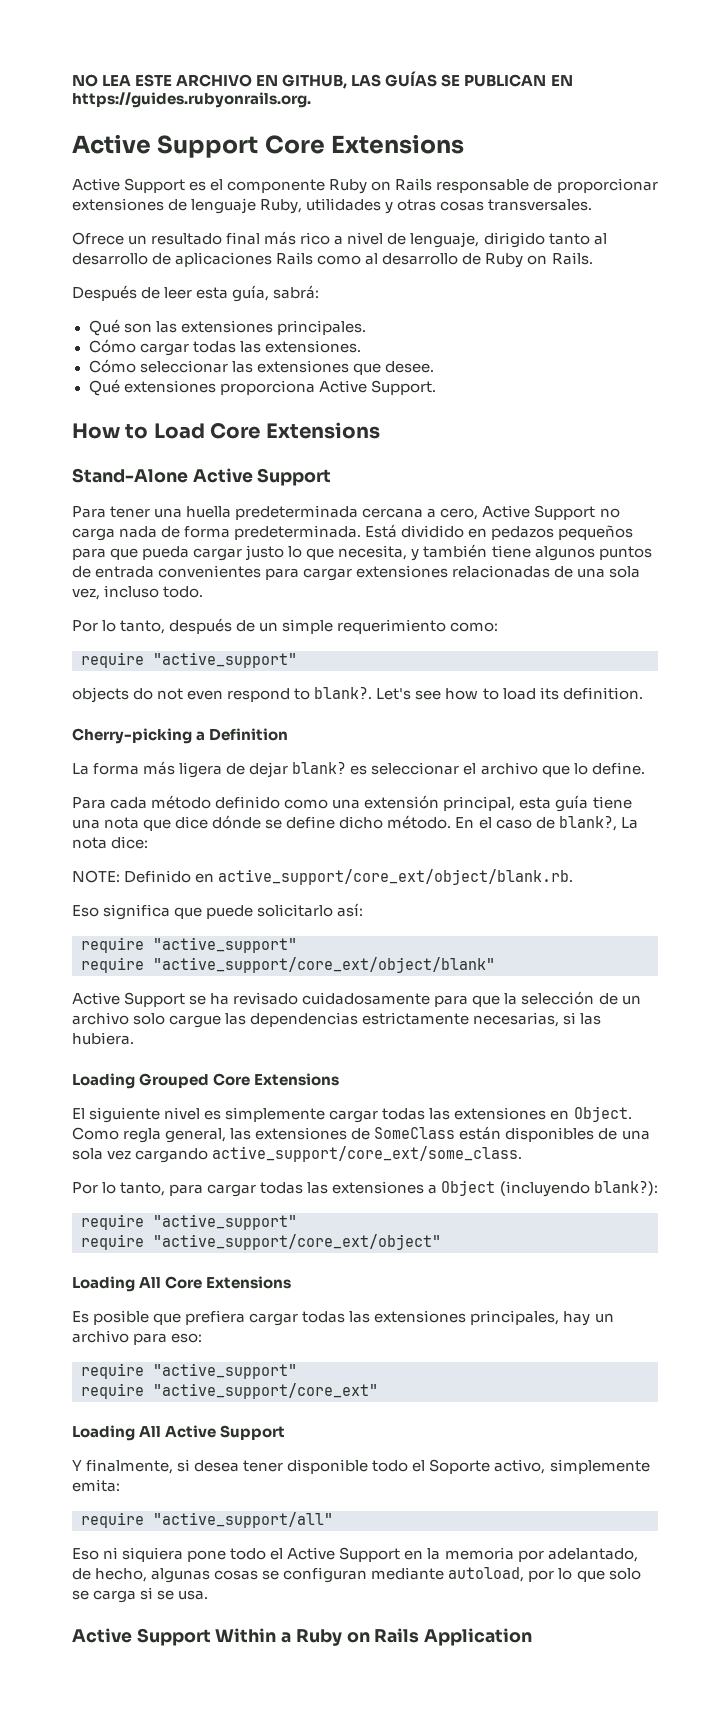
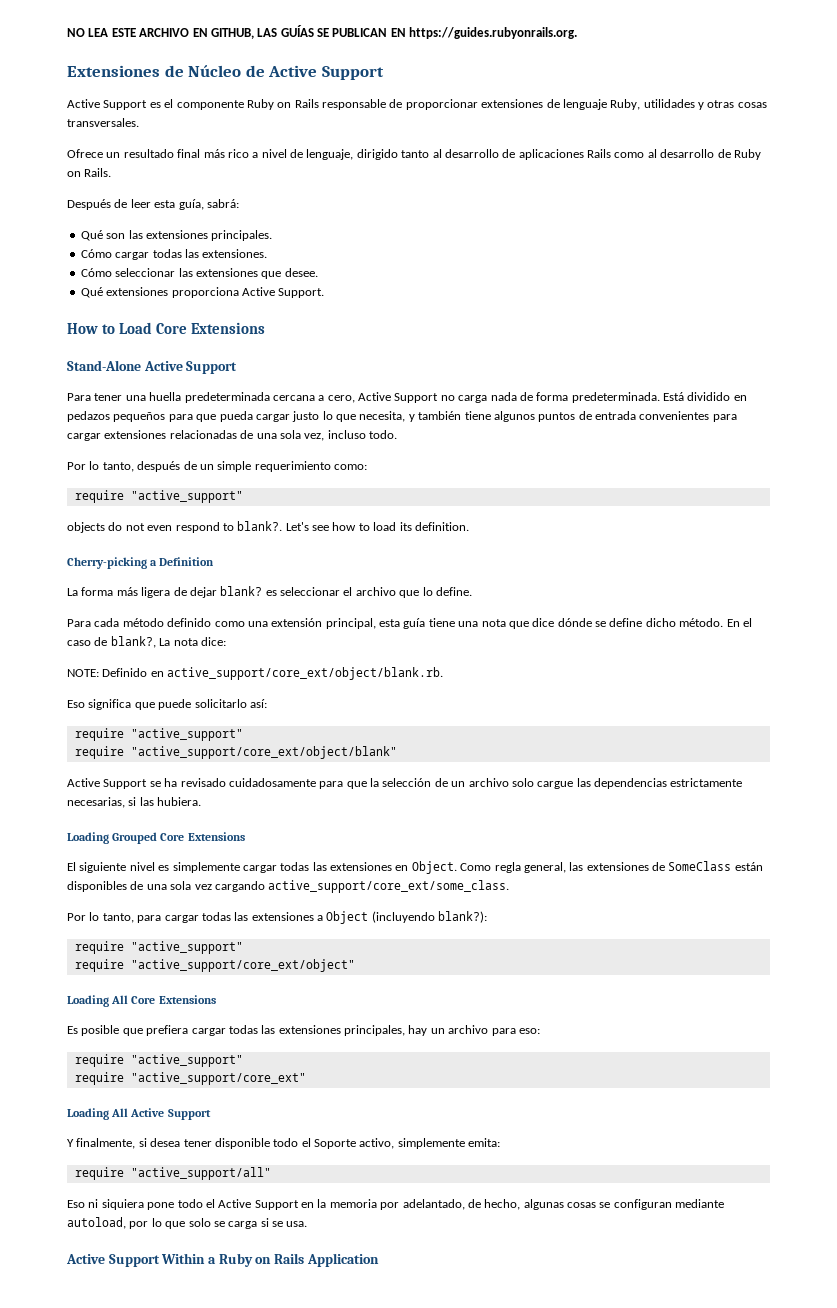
- Active Support Core Extensions
+ Extensiones de Núcleo de Active Support

